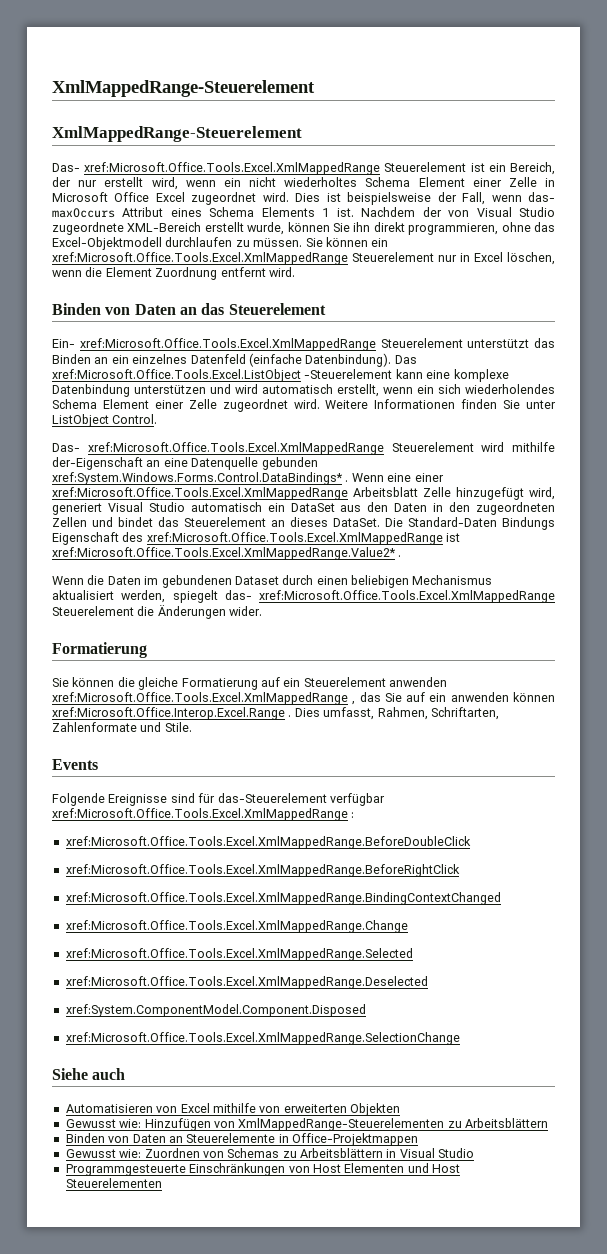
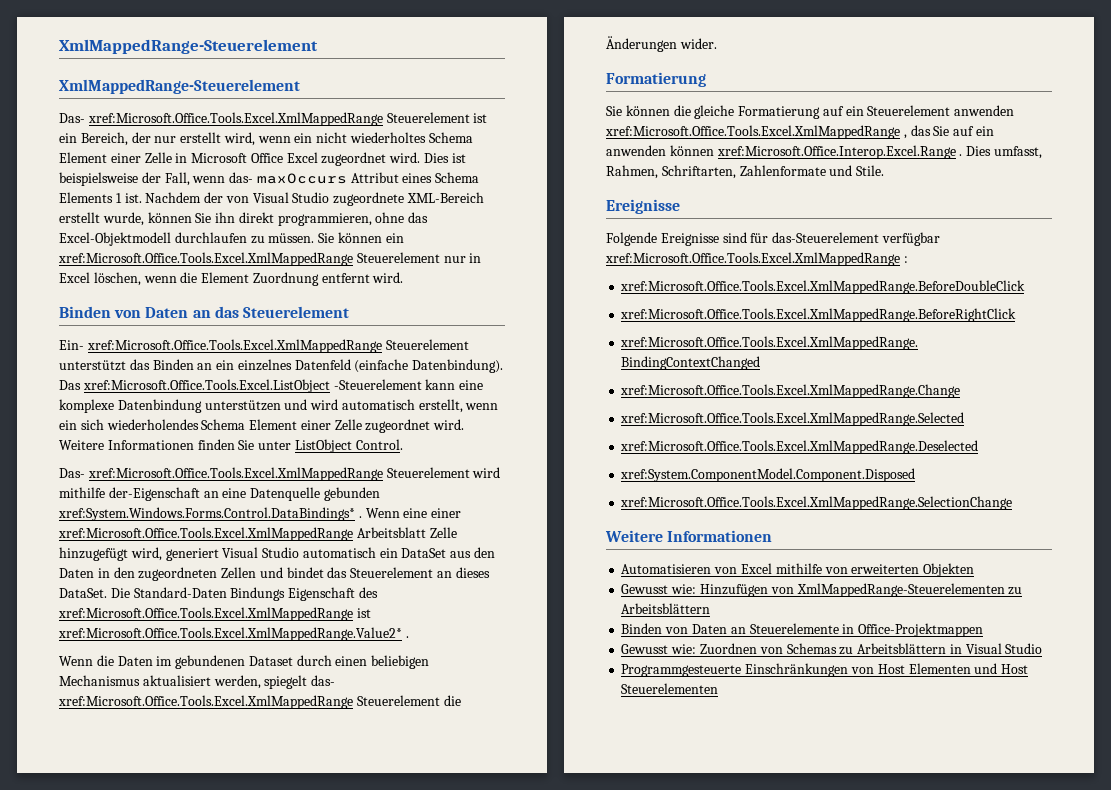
  Dies umfasst, Rahmen, Schriftarten, Zahlenformate und Stile.
- Events
+ Ereignisse
  xref:Microsoft.Office.Tools.Excel.XmlMappedRange.SelectionChange
- Siehe auch
+ Weitere Informationen

